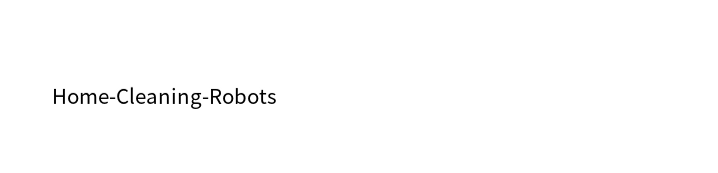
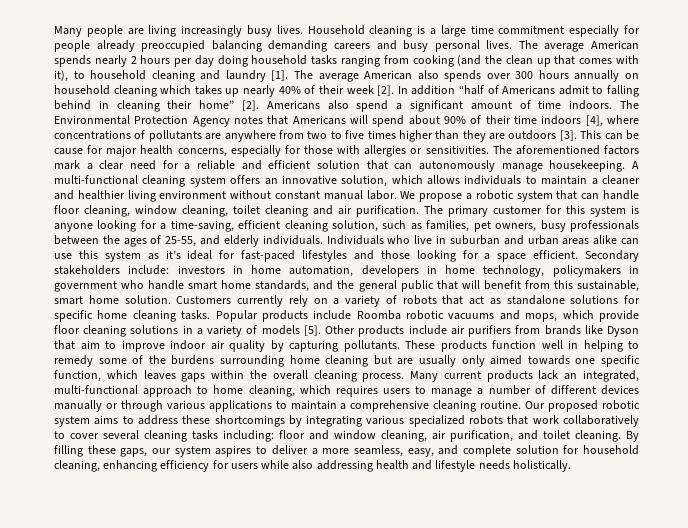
- Home-Cleaning-Robots
+ Many people are living increasingly busy lives. Household cleaning is a large time commitment especially for people already preoccupied balancing demanding careers and busy personal lives. The average American spends nearly 2 hours per day doing household tasks ranging from cooking (and the clean up that comes with it), to household cleaning and laundry [1]. The average American also spends over 300 hours annually on household cleaning which takes up nearly 40% of their week [2]. In addition “half of Americans admit to falling behind in cleaning their home” [2]. Americans also spend a significant amount of time indoors. The Environmental Protection Agency notes that Americans will spend about 90% of their time indoors [4], where concentrations of pollutants are anywhere from two to five times higher than they are outdoors [3]. This can be cause for major health concerns, especially for those with allergies or sensitivities. The aforementioned factors mark a clear need for a reliable and efficient solution that can autonomously manage housekeeping. A multi-functional cleaning system offers an innovative solution, which allows individuals to maintain a cleaner and healthier living environment without constant manual labor. We propose a robotic system that can handle floor cleaning, window cleaning, toilet cleaning and air purification. The primary customer for this system is anyone looking for a time-saving, efficient cleaning solution, such as families, pet owners, busy professionals between the ages of 25-55, and elderly individuals. Individuals who live in suburban and urban areas alike can use this system as it’s ideal for fast-paced lifestyles and those looking for a space efficient. Secondary stakeholders include: investors in home automation, developers in home technology, policymakers in government who handle smart home standards, and the general public that will benefit from this sustainable, smart home solution. Customers currently rely on a variety of robots that act as standalone solutions for specific home cleaning tasks. Popular products include Roomba robotic vacuums and mops, which provide floor cleaning solutions in a variety of models [5]. Other products include air purifiers from brands like Dyson that aim to improve indoor air quality by capturing pollutants. These products function well in helping to remedy some of the burdens surrounding home cleaning but are usually only aimed towards one specific function, which leaves gaps within the overall cleaning process. Many current products lack an integrated, multi-functional approach to home cleaning, which requires users to manage a number of different devices manually or through various applications to maintain a comprehensive cleaning routine. Our proposed robotic system aims to address these shortcomings by integrating various specialized robots that work collaboratively to cover several cleaning tasks including: floor and window cleaning, air purification, and toilet cleaning. By filling these gaps, our system aspires to deliver a more seamless, easy, and complete solution for household cleaning, enhancing efficiency for users while also addressing health and lifestyle needs holistically.

